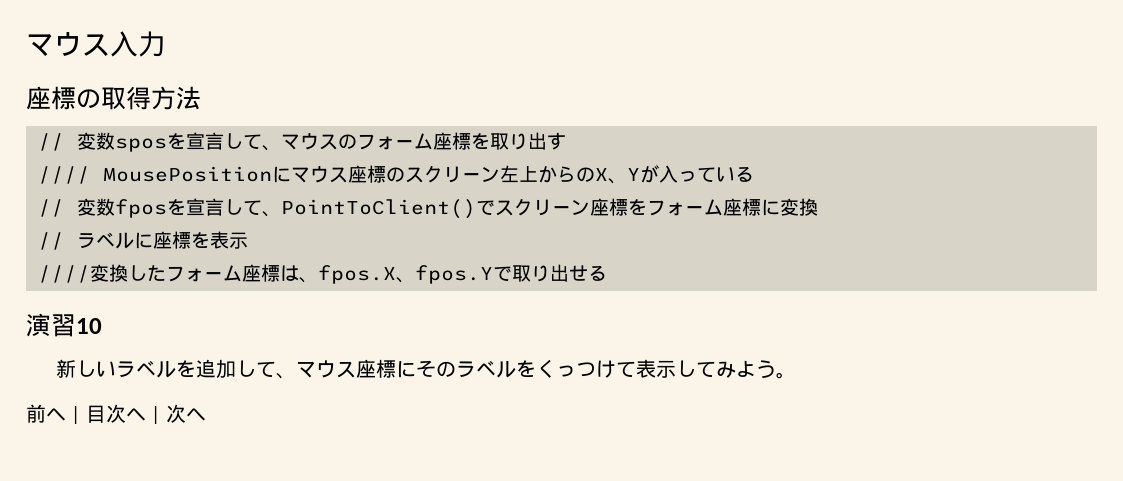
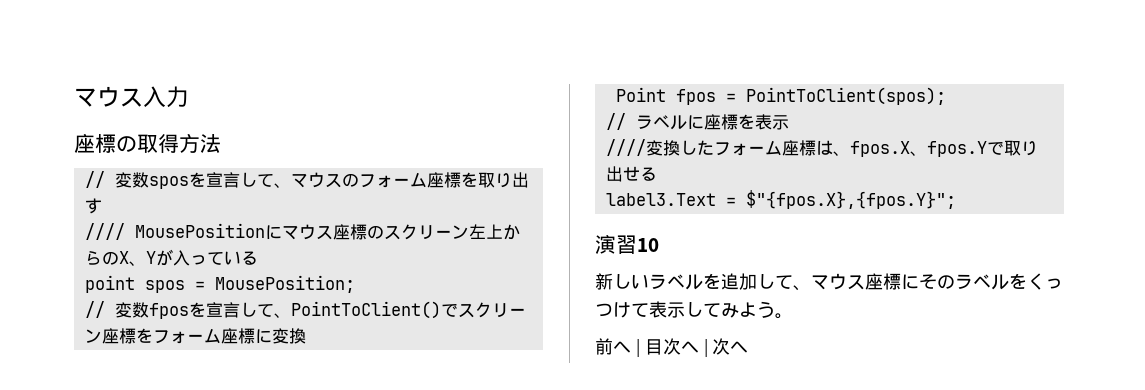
+ point spos = MousePosition;
+ Point fpos = PointToClient(spos);
+ label3.Text = $"{fpos.X},{fpos.Y}";

